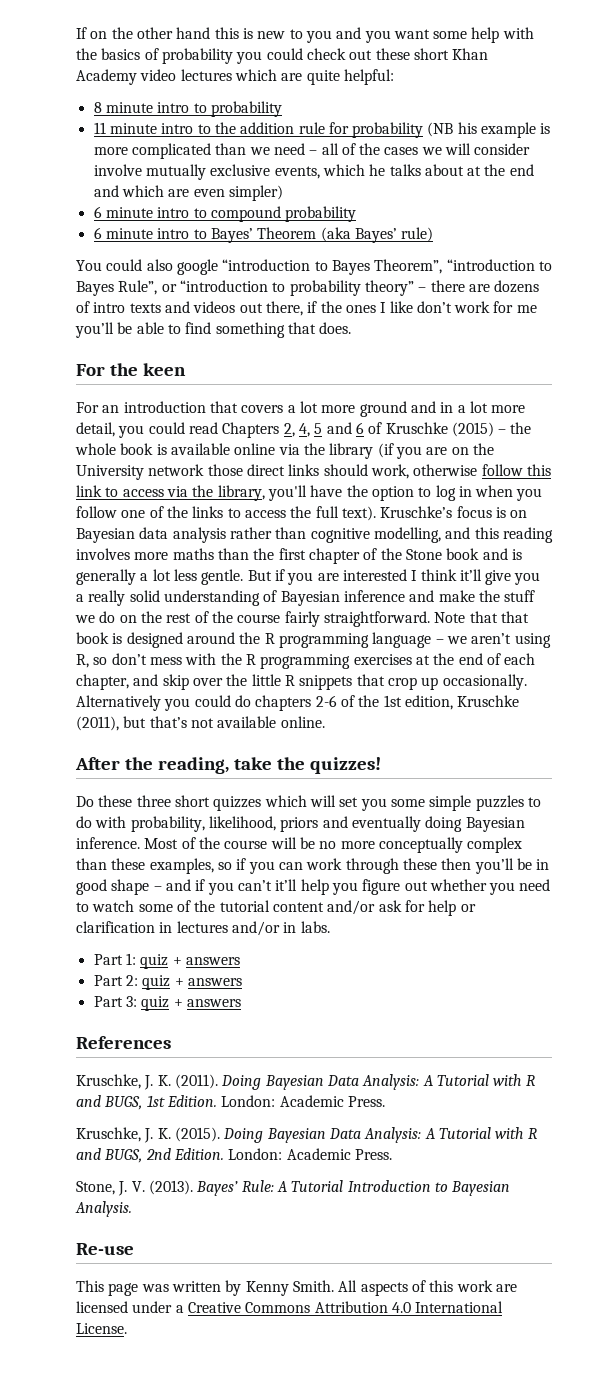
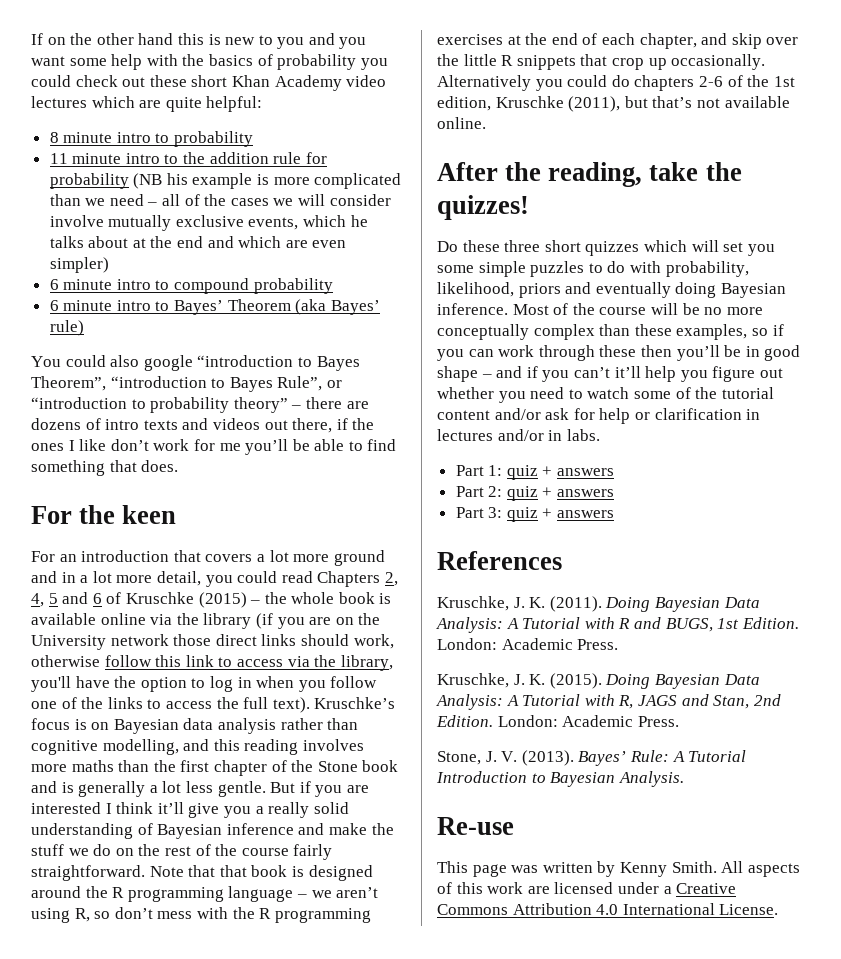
- Doing Bayesian Data Analysis: A Tutorial with R and BUGS, 2nd Edition.
+ Doing Bayesian Data Analysis: A Tutorial with R, JAGS and Stan, 2nd Edition.

